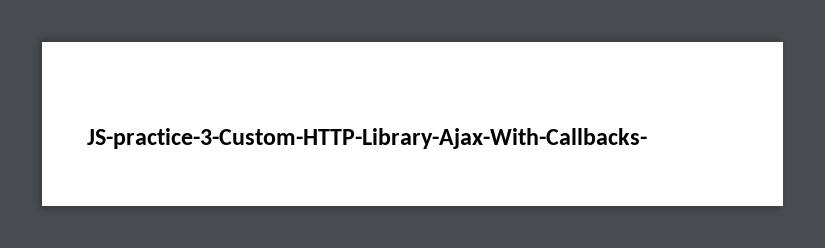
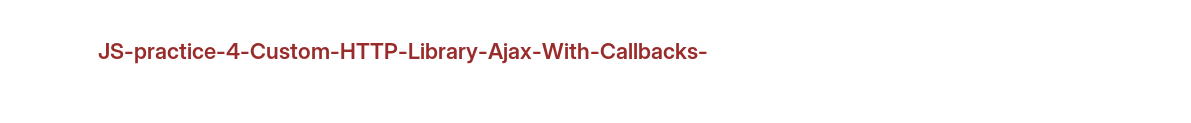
- JS-practice-3-Custom-HTTP-Library-Ajax-With-Callbacks-
+ JS-practice-4-Custom-HTTP-Library-Ajax-With-Callbacks-

